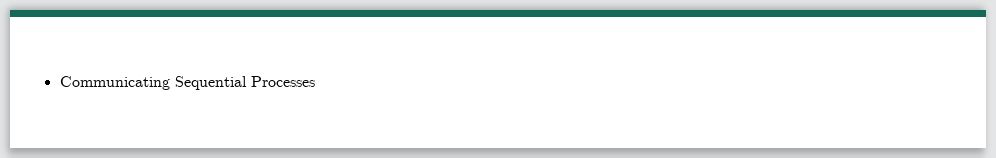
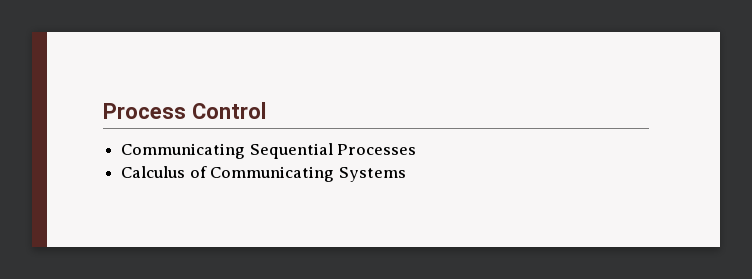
+ Process Control
+ Calculus of Communicating Systems

